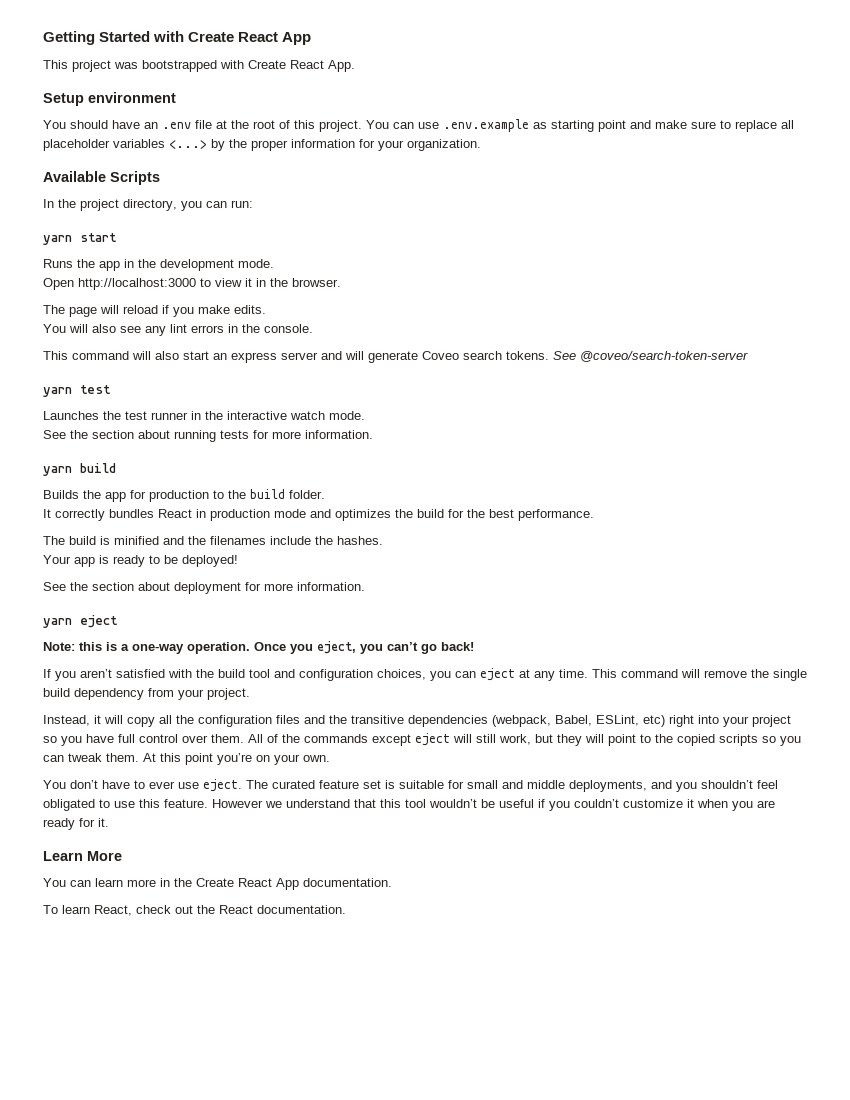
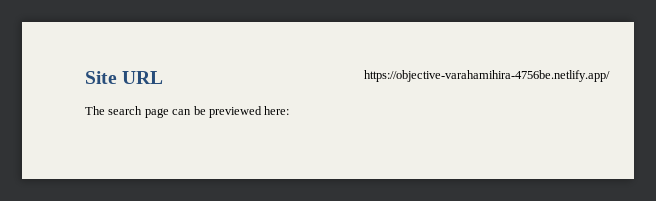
- Getting Started with Create React App
- This project was bootstrapped with Create React App.
- Setup environment
- You should have an .env file at the root of this project. You can use .env.example as starting point and make sure to replace all placeholder variables <...> by the proper information for your organization.
- Available Scripts
- In the project directory, you can run:
- yarn start
- Runs the app in the development mode.
- Open http://localhost:3000 to view it in the browser.
- The page will reload if you make edits.
- You will also see any lint errors in the console.
- This command will also start an express server and will generate Coveo search tokens. See @coveo/search-token-server
- yarn test
- Launches the test runner in the interactive watch mode.
- See the section about running tests for more information.
- yarn build
- Builds the app for production to the build folder.
- It correctly bundles React in production mode and optimizes the build for the best performance.
- The build is minified and the filenames include the hashes.
- Your app is ready to be deployed!
- See the section about deployment for more information.
- yarn eject
- Note: this is a one-way operation. Once you eject, you can’t go back!
- If you aren’t satisfied with the build tool and configuration choices, you can eject at any time. This command will remove the single build dependency from your project.
- Instead, it will copy all the configuration files and the transitive dependencies (webpack, Babel, ESLint, etc) right into your project so you have full control over them. All of the commands except eject will still work, but they will point to the copied scripts so you can tweak them. At this point you’re on your own.
- You don’t have to ever use eject. The curated feature set is suitable for small and middle deployments, and you shouldn’t feel obligated to use this feature. However we understand that this tool wouldn’t be useful if you couldn’t customize it when you are ready for it.
- Learn More
- You can learn more in the Create React App documentation.
- To learn React, check out the React documentation.
+ Site URL
+ The search page can be previewed here: https://objective-varahamihira-4756be.netlify.app/

